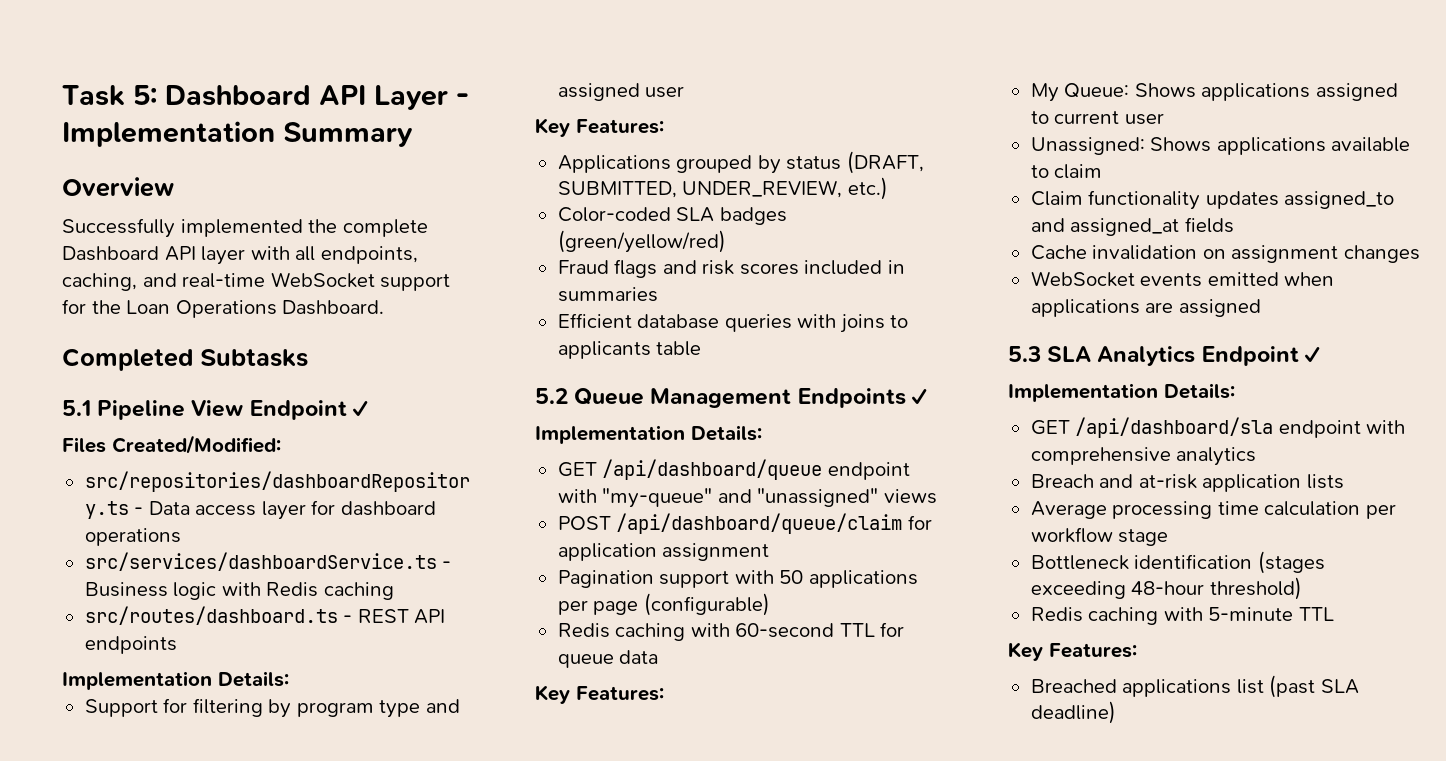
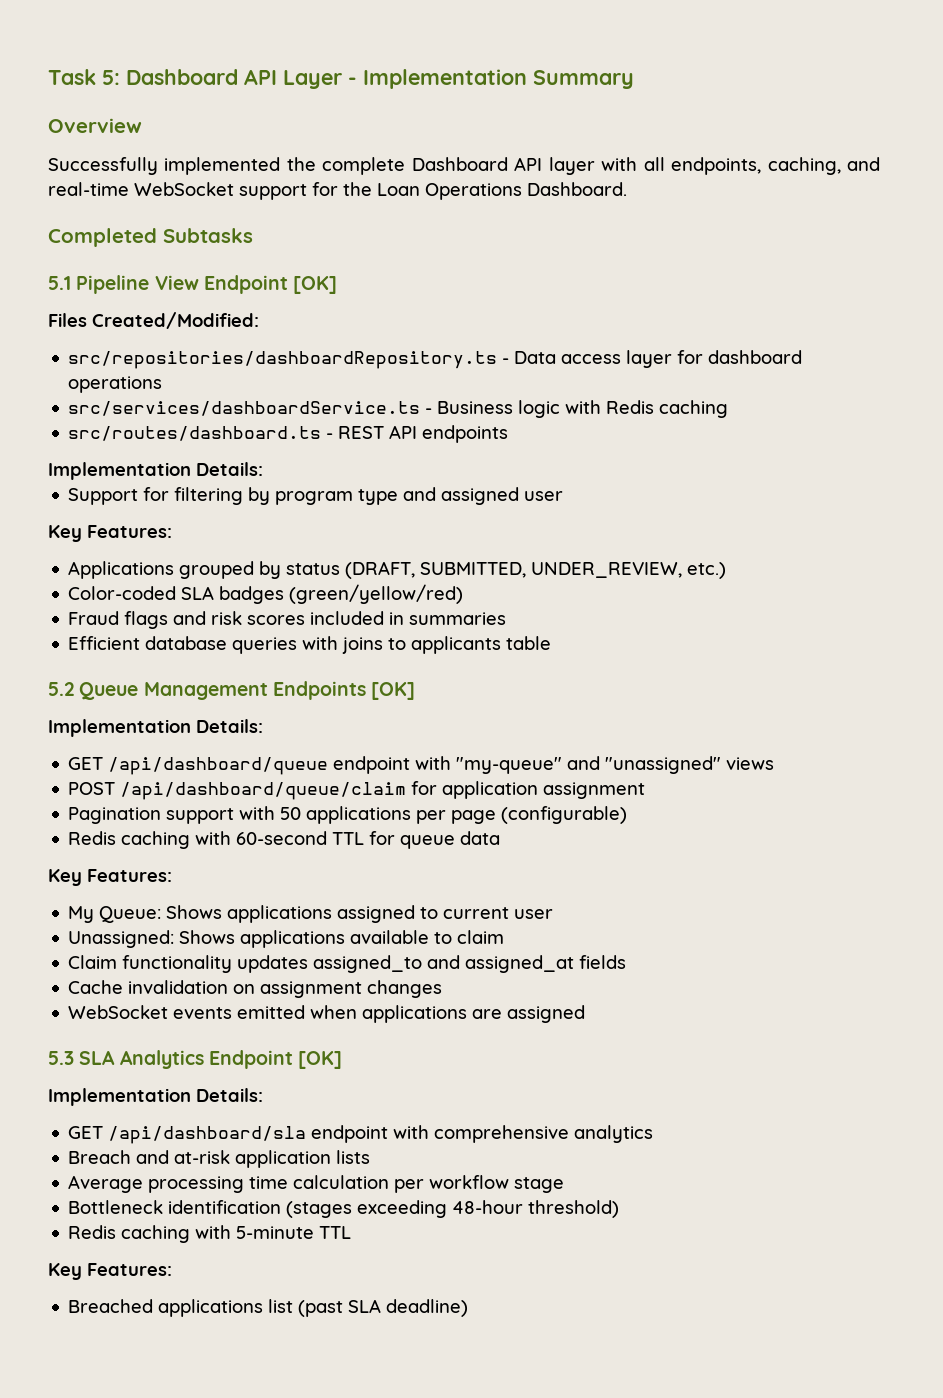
- 5.1 Pipeline View Endpoint ✓
+ 5.1 Pipeline View Endpoint [OK]
- 5.2 Queue Management Endpoints ✓
+ 5.2 Queue Management Endpoints [OK]
- 5.3 SLA Analytics Endpoint ✓
+ 5.3 SLA Analytics Endpoint [OK]

